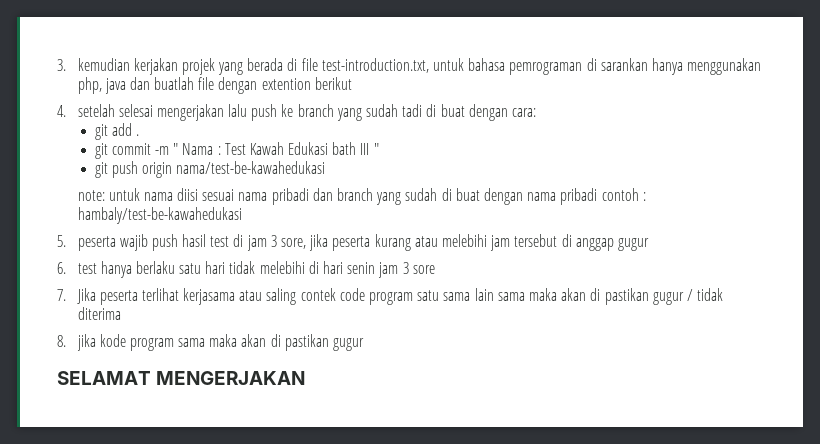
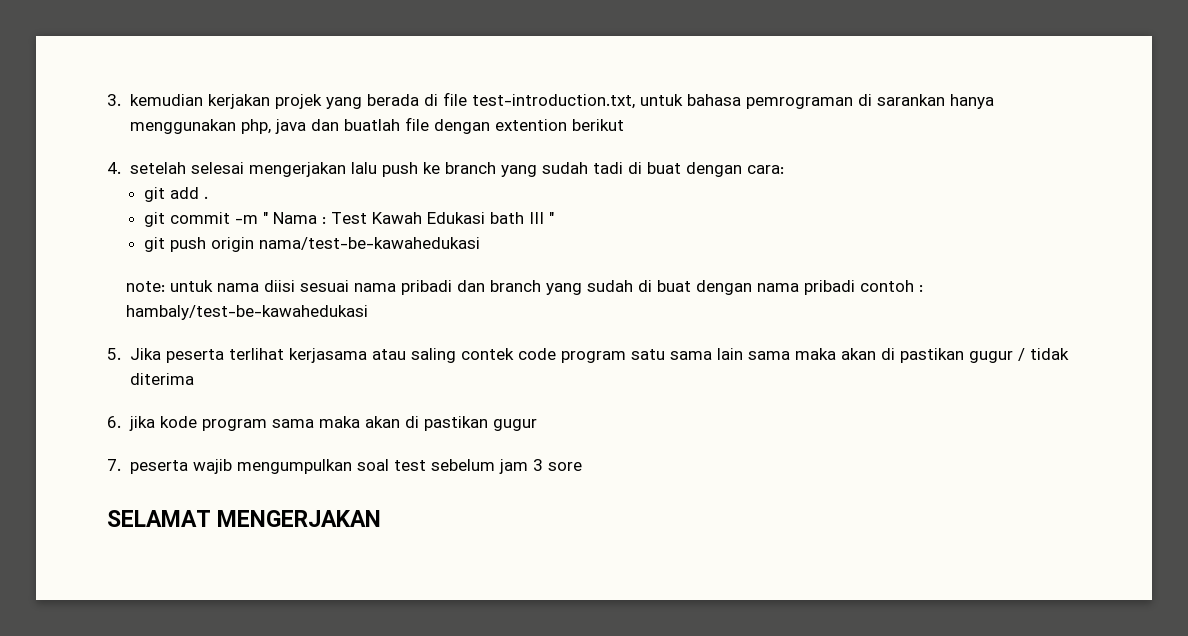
- 5. peserta wajib push hasil test di jam 3 sore, jika peserta kurang atau melebihi jam tersebut di anggap gugur
- 6. test hanya berlaku satu hari tidak melebihi di hari senin jam 3 sore
- 7. Jika peserta terlihat kerjasama atau saling contek code program satu sama lain sama maka akan di pastikan gugur / tidak diterima
+ 5. Jika peserta terlihat kerjasama atau saling contek code program satu sama lain sama maka akan di pastikan gugur / tidak diterima
- 8. jika kode program sama maka akan di pastikan gugur
+ 6. jika kode program sama maka akan di pastikan gugur
+ 7. peserta wajib mengumpulkan soal test sebelum jam 3 sore

